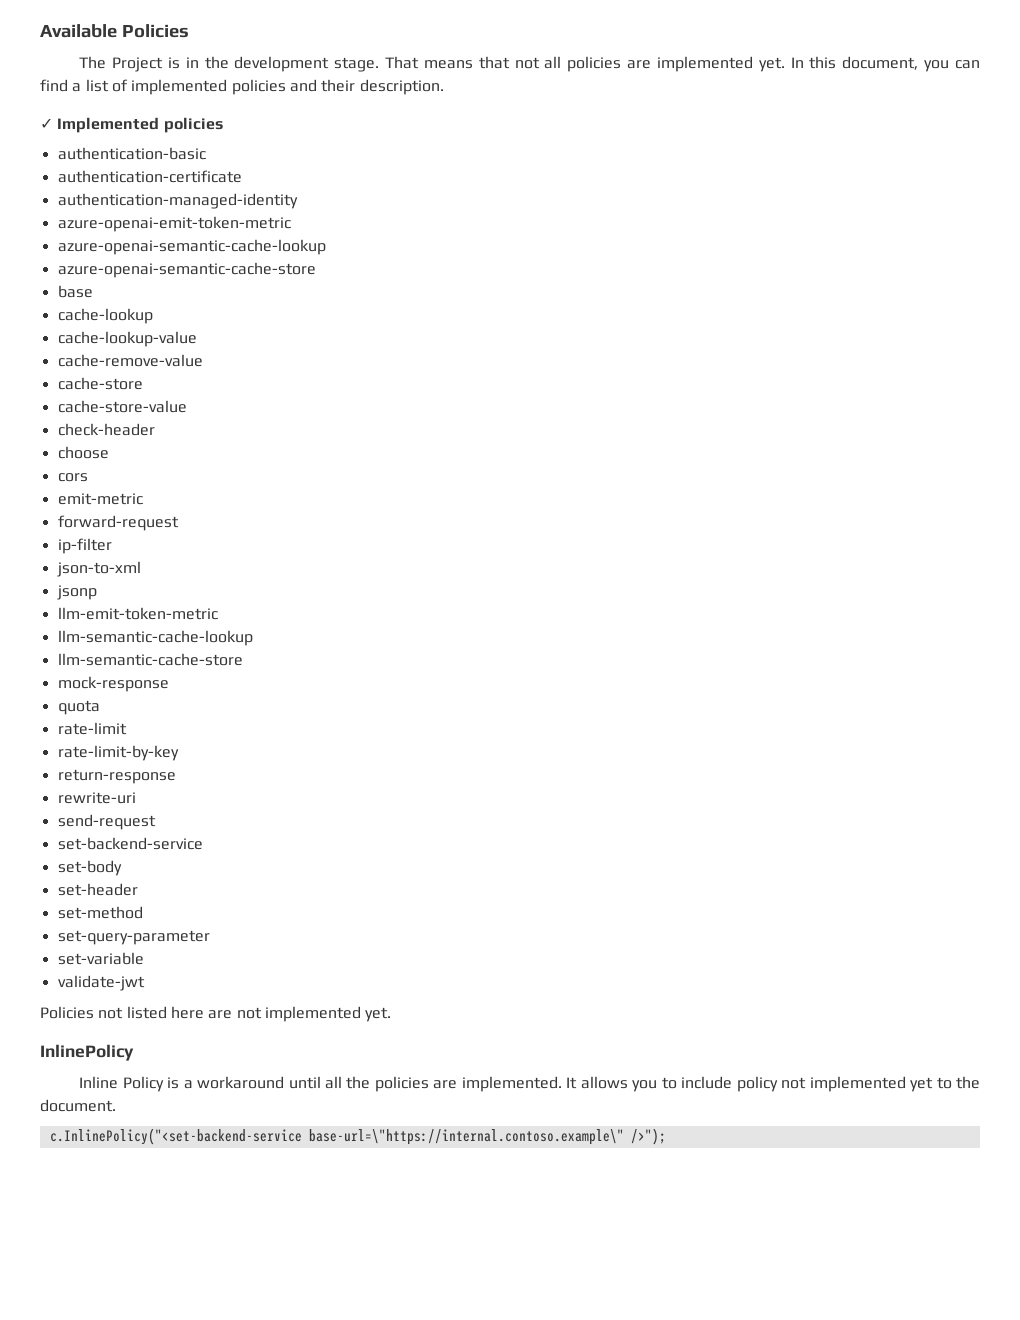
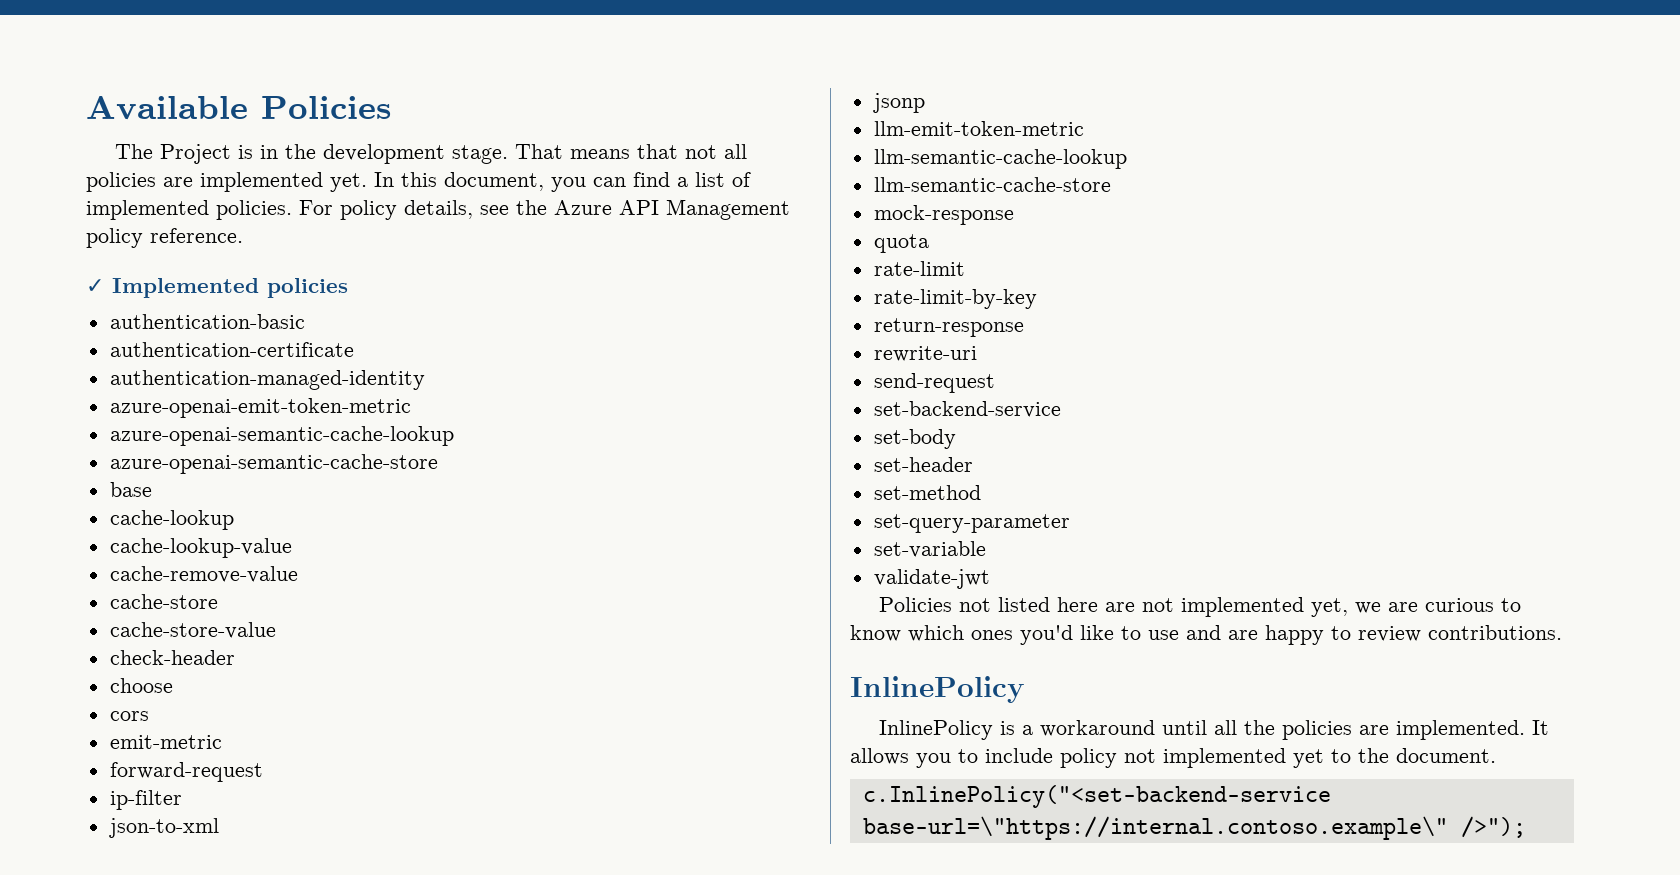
- In this document, you can find a list of implemented policies and their description.
+ In this document, you can find a list of implemented policies. For policy details, see the Azure API Management policy reference.
- Policies not listed here are not implemented yet.
+ Policies not listed here are not implemented yet, we are curious to know which ones you'd like to use and are happy to review contributions.
- Inline Policy is a workaround until all the policies are implemented.
+ InlinePolicy is a workaround until all the policies are implemented.

